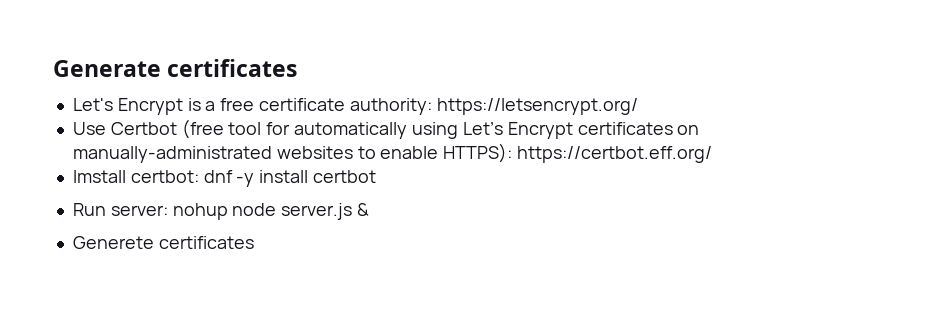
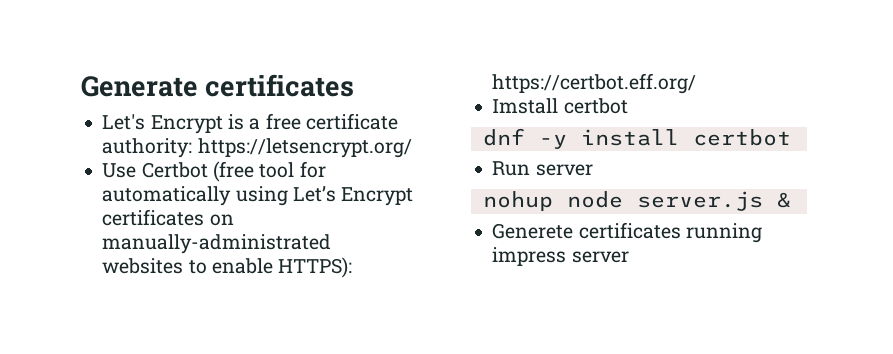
- Imstall certbot: dnf -y install certbot
+ Imstall certbot
+ dnf -y install certbot
- Run server: nohup node server.js &
+ Run server
+ nohup node server.js &
- Generete certificates
+ Generete certificates running impress server

